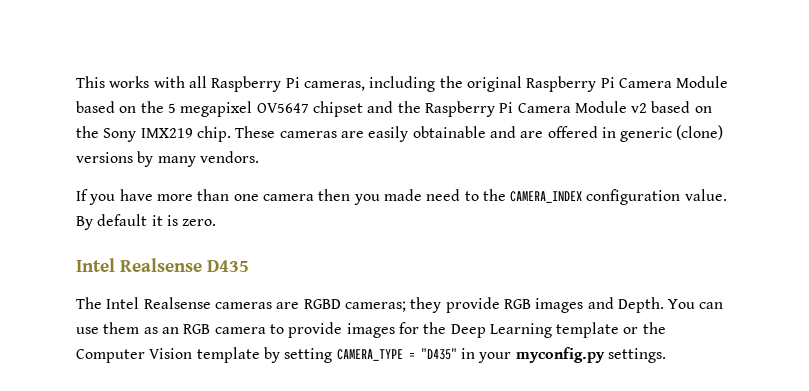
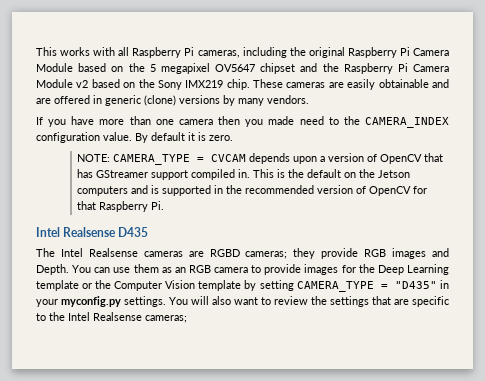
+ NOTE: CAMERA_TYPE = CVCAM depends upon a version of OpenCV that has GStreamer support compiled in. This is the default on the Jetson computers and is supported in the recommended version of OpenCV for that Raspberry Pi.
+ You will also want to review the settings that are specific to the Intel Realsense cameras;

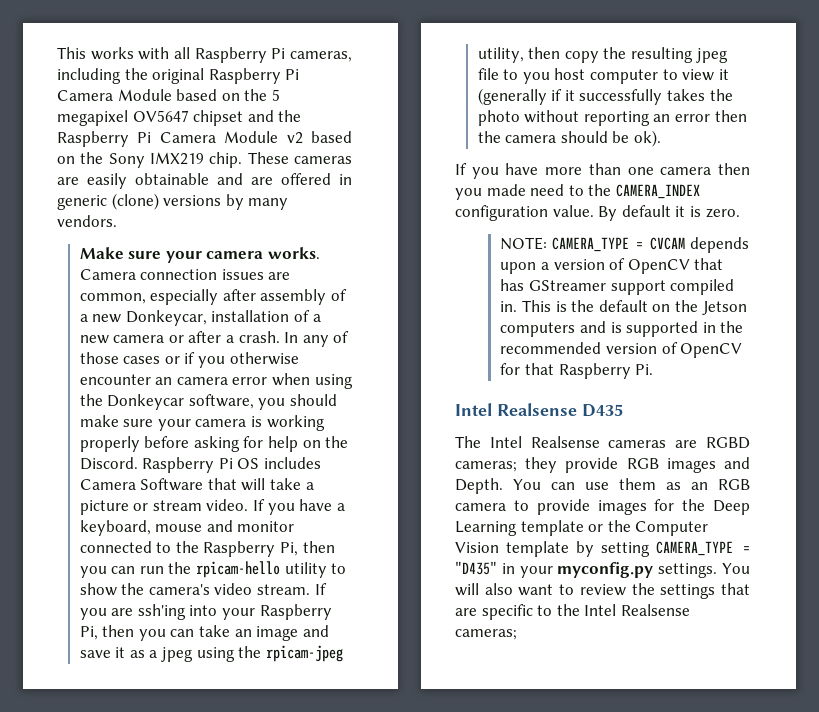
+ Make sure your camera works. Camera connection issues are common, especially after assembly of a new Donkeycar, installation of a new camera or after a crash. In any of those cases or if you otherwise encounter an camera error when using the Donkeycar software, you should make sure your camera is working properly before asking for help on the Discord. Raspberry Pi OS includes Camera Software that will take a picture or stream video. If you have a keyboard, mouse and monitor connected to the Raspberry Pi, then you can run the rpicam-hello utility to show the camera's video stream. If you are ssh'ing into your Raspberry Pi, then you can take an image and save it as a jpeg using the rpicam-jpeg utility, then copy the resulting jpeg file to you host computer to view it (generally if it successfully takes the photo without reporting an error then the camera should be ok).

